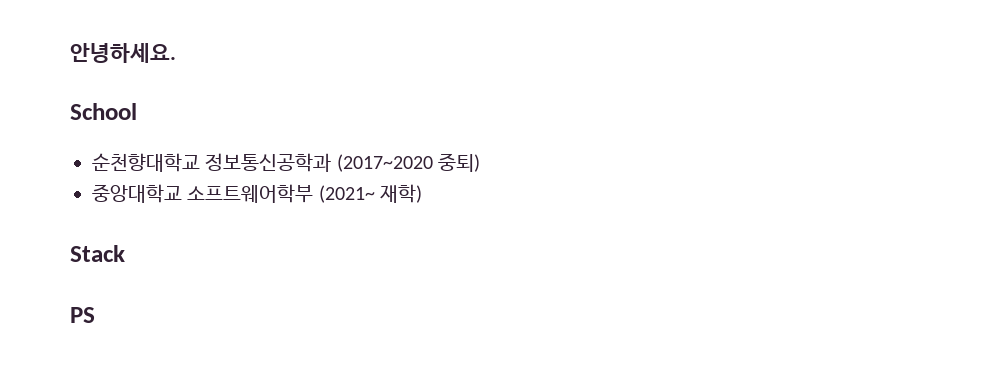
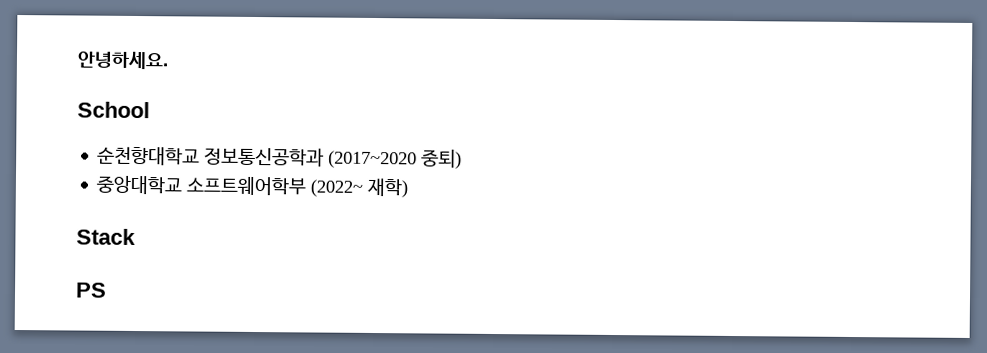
- 중앙대학교 소프트웨어학부 (2021~ 재학)
+ 중앙대학교 소프트웨어학부 (2022~ 재학)

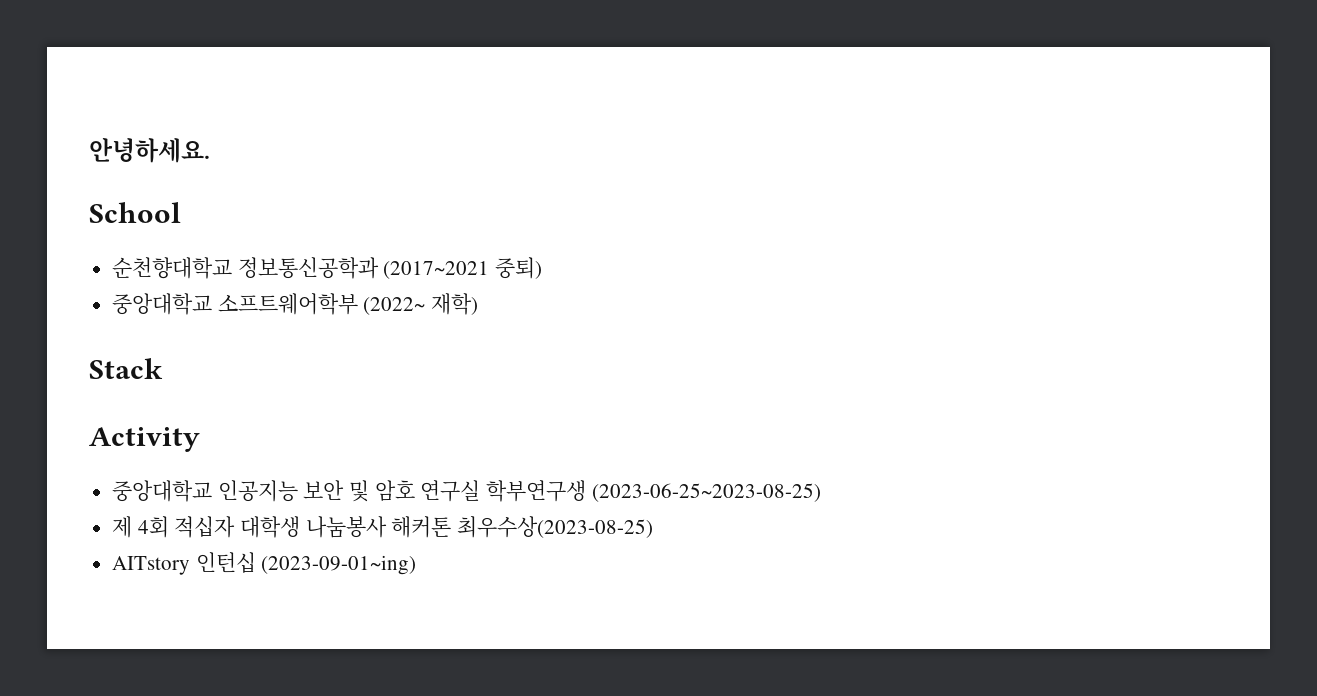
- 순천향대학교 정보통신공학과 (2017~2020 중퇴)
+ 순천향대학교 정보통신공학과 (2017~2021 중퇴)
- PS
+ Activity
+ 중앙대학교 인공지능 보안 및 암호 연구실 학부연구생 (2023-06-25~2023-08-25)
+ 제 4회 적십자 대학생 나눔봉사 해커톤 최우수상(2023-08-25)
+ AITstory 인턴십 (2023-09-01~ing)

